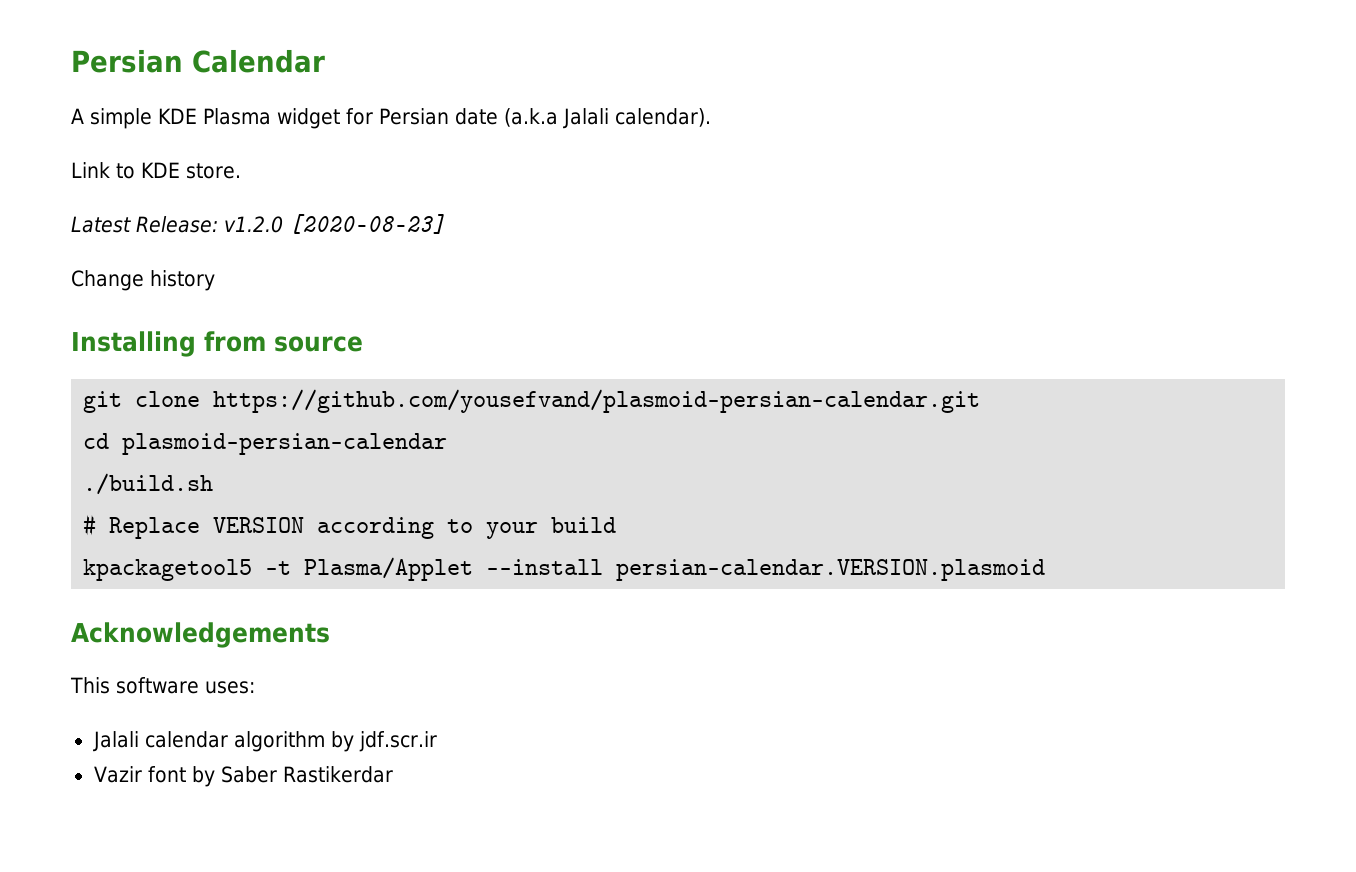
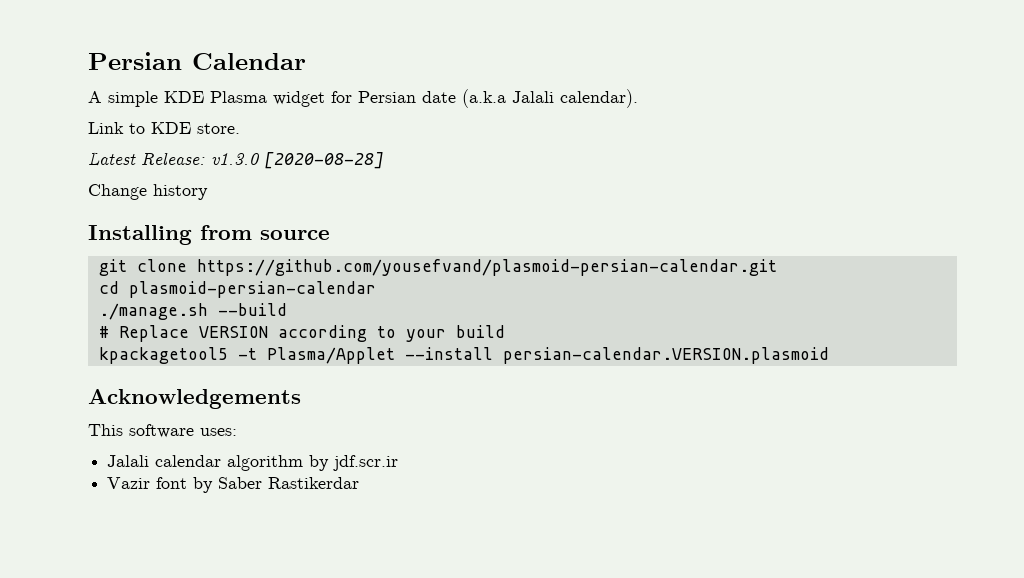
- Latest Release: v1.2.0 [2020-08-23]
+ Latest Release: v1.3.0 [2020-08-28]
- ./build.sh
+ ./manage.sh --build

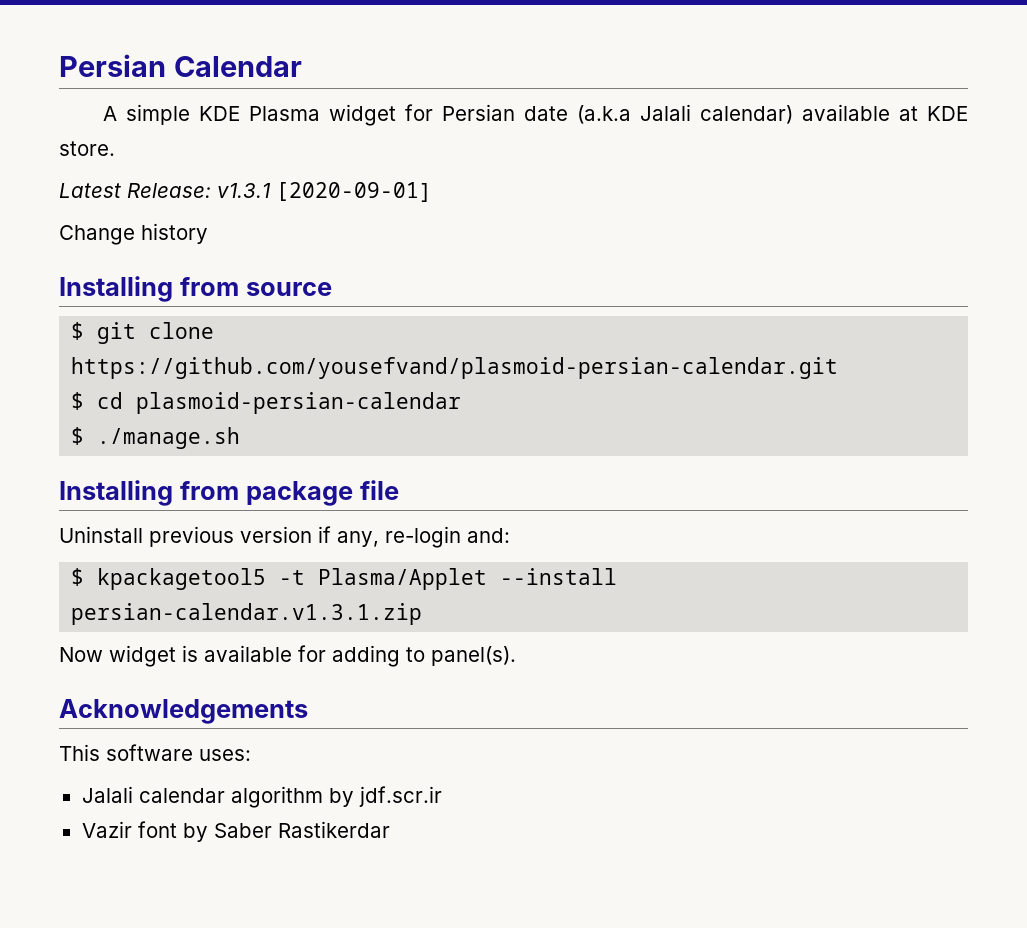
- A simple KDE Plasma widget for Persian date (a.k.a Jalali calendar).
- Link to KDE store.
+ A simple KDE Plasma widget for Persian date (a.k.a Jalali calendar) available at KDE store.
- Latest Release: v1.3.0 [2020-08-28]
+ Latest Release: v1.3.1 [2020-09-01]
- git clone https://github.com/yousefvand/plasmoid-persian-calendar.git
+ $ git clone https://github.com/yousefvand/plasmoid-persian-calendar.git
- cd plasmoid-persian-calendar
+ $ cd plasmoid-persian-calendar
- ./manage.sh --build
- # Replace VERSION according to your build
- kpackagetool5 -t Plasma/Applet --install persian-calendar.VERSION.plasmoid
+ $ ./manage.sh
+ Installing from package file
+ Uninstall previous version if any, re-login and:
+ $ kpackagetool5 -t Plasma/Applet --install persian-calendar.v1.3.1.zip
+ Now widget is available for adding to panel(s).

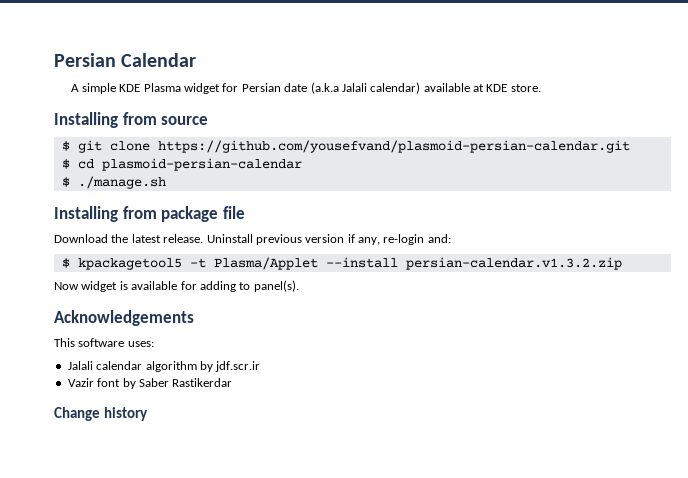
- Latest Release: v1.3.1 [2020-09-01]
- Change history
+ Download the latest release.
- $ kpackagetool5 -t Plasma/Applet --install persian-calendar.v1.3.1.zip
+ $ kpackagetool5 -t Plasma/Applet --install persian-calendar.v1.3.2.zip
+ Change history

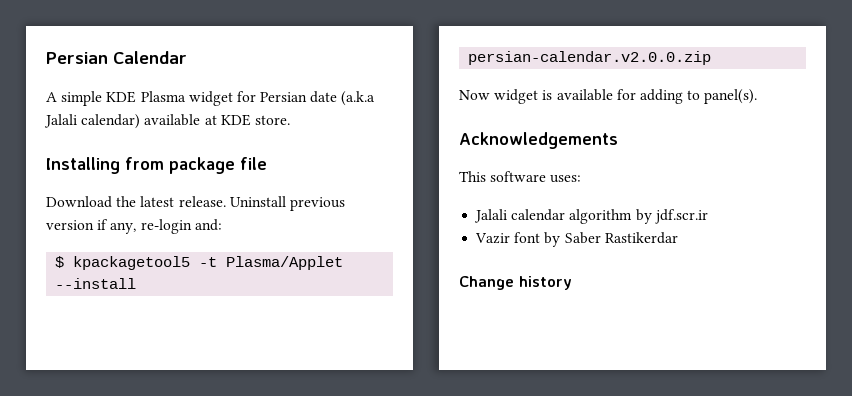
- Installing from source
- $ git clone https://github.com/yousefvand/plasmoid-persian-calendar.git
- $ cd plasmoid-persian-calendar
- $ ./manage.sh
- $ kpackagetool5 -t Plasma/Applet --install persian-calendar.v1.3.2.zip
+ $ kpackagetool5 -t Plasma/Applet --install persian-calendar.v2.0.0.zip

